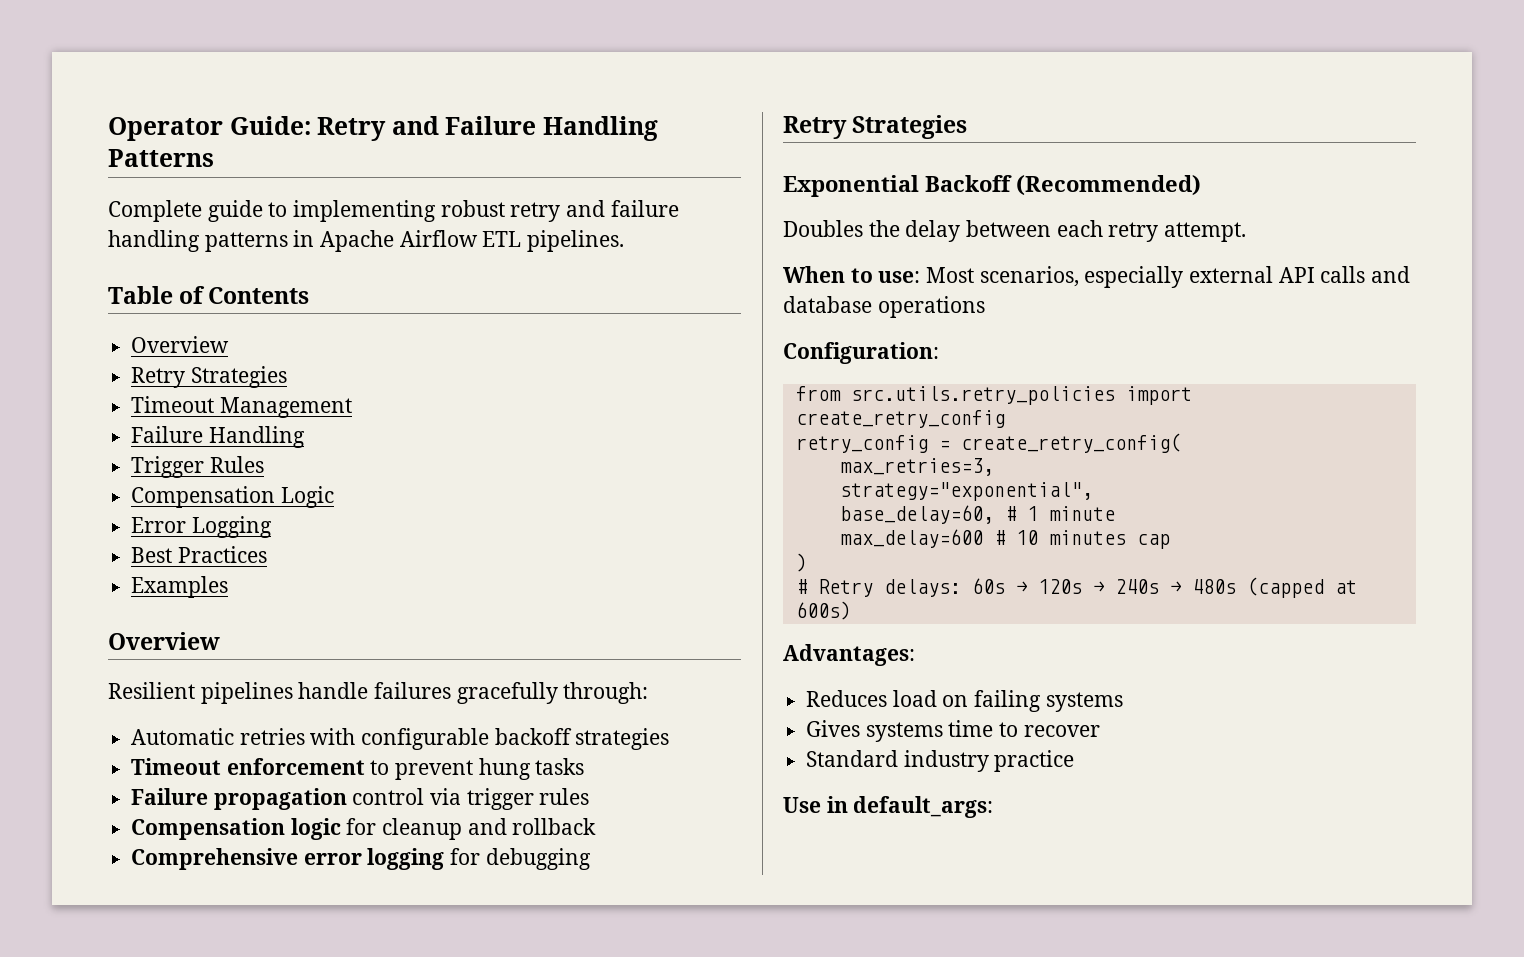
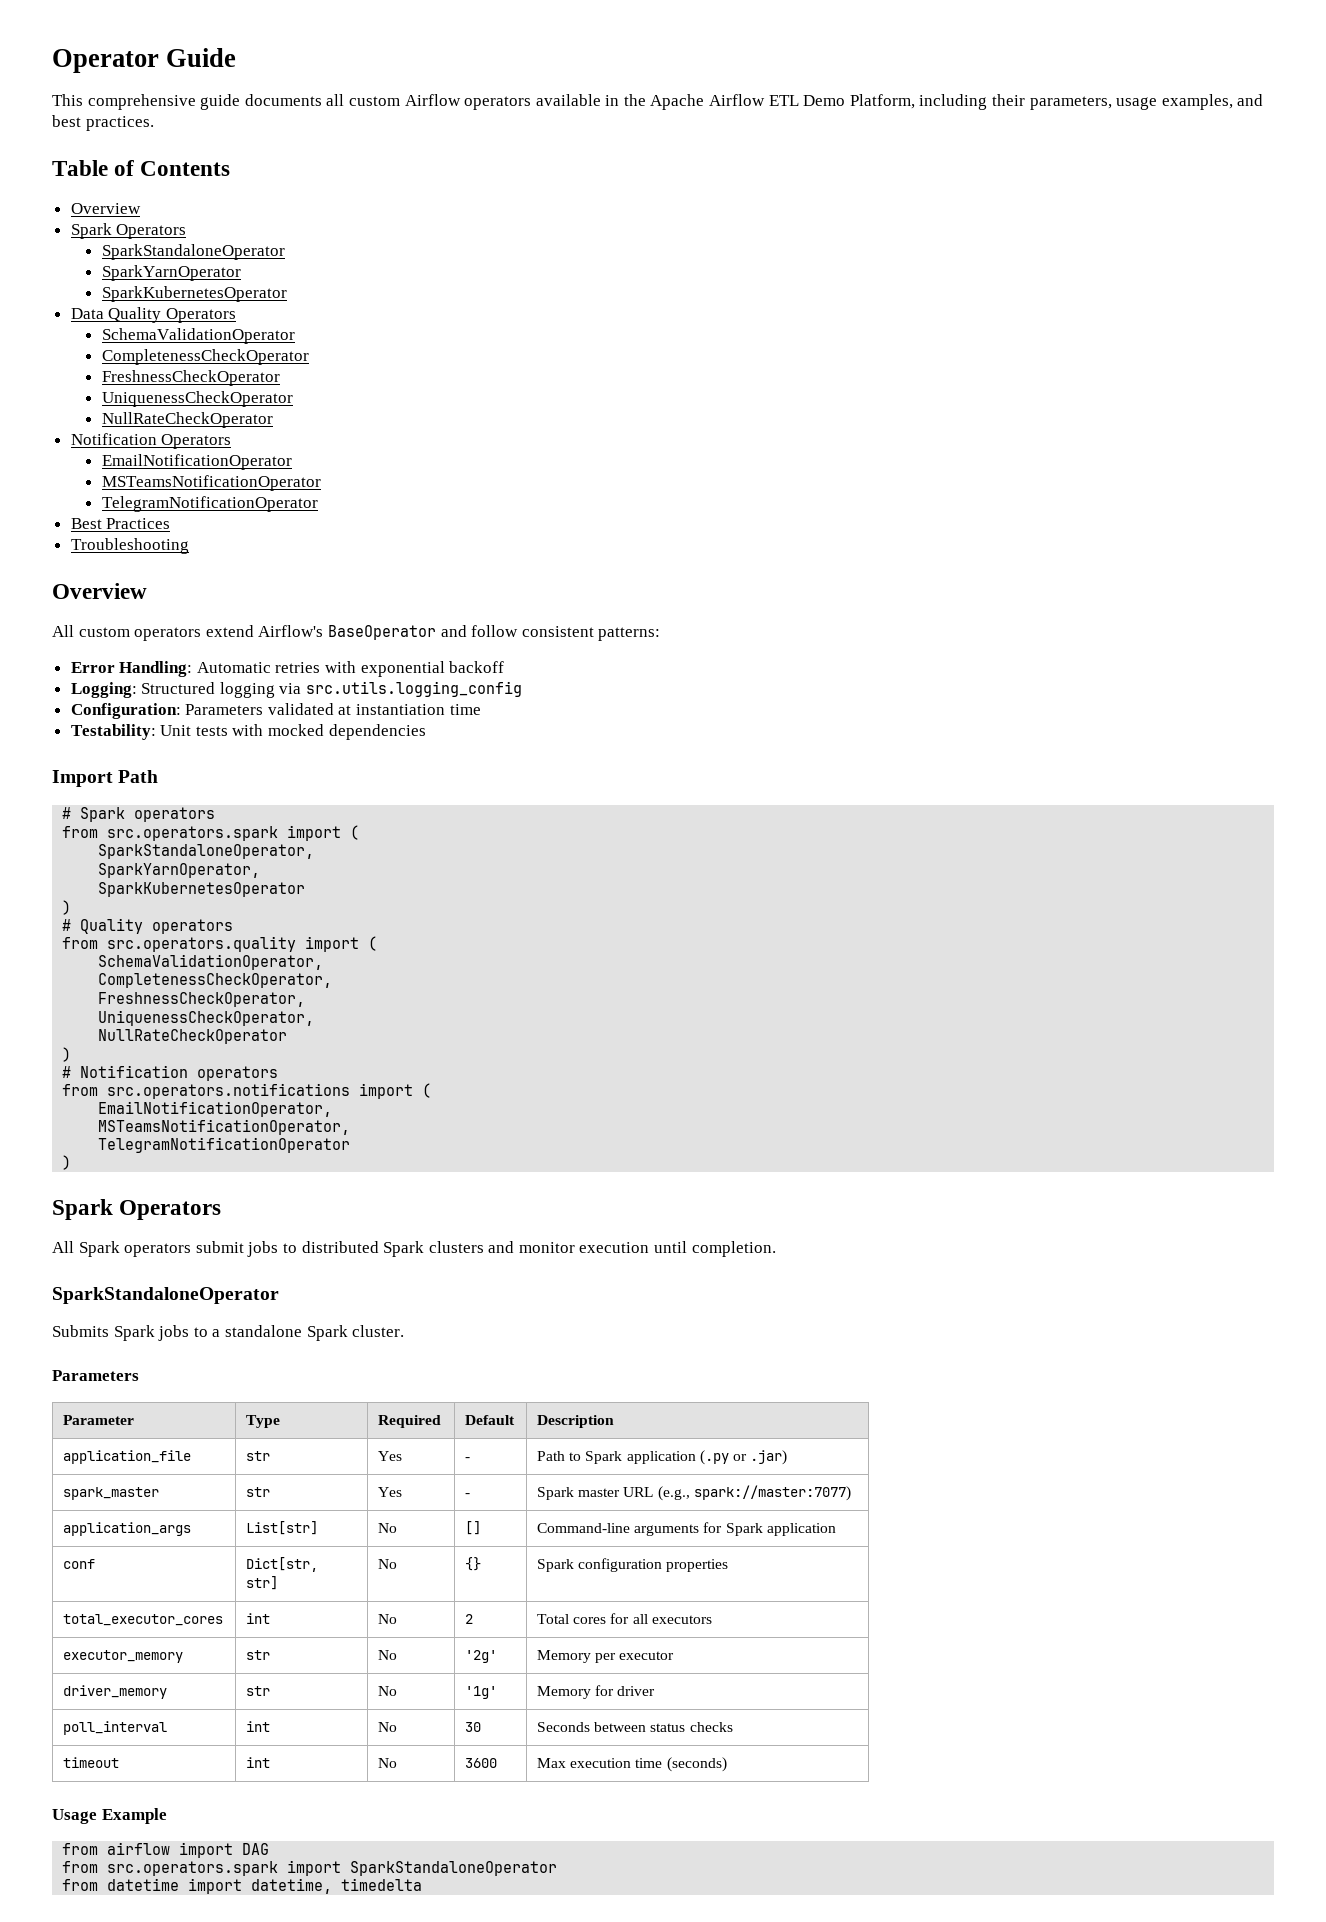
- Operator Guide: Retry and Failure Handling Patterns
- Complete guide to implementing robust retry and failure handling patterns in Apache Airflow ETL pipelines.
+ Operator Guide
+ This comprehensive guide documents all custom Airflow operators available in the Apache Airflow ETL Demo Platform, including their parameters, usage examples, and best practices.
  Table of Contents
  Overview
- Retry Strategies
- Timeout Management
- Failure Handling
- Trigger Rules
- Compensation Logic
- Error Logging
+ Spark Operators
+ SparkStandaloneOperator
+ SparkYarnOperator
+ SparkKubernetesOperator
+ Data Quality Operators
+ SchemaValidationOperator
+ CompletenessCheckOperator
+ FreshnessCheckOperator
+ UniquenessCheckOperator
+ NullRateCheckOperator
+ Notification Operators
+ EmailNotificationOperator
+ MSTeamsNotificationOperator
+ TelegramNotificationOperator
- Examples
+ Troubleshooting
  Overview
- Resilient pipelines handle failures gracefully through:
- Automatic retries with configurable backoff strategies
- Timeout enforcement to prevent hung tasks
- Failure propagation control via trigger rules
- Compensation logic for cleanup and rollback
- Comprehensive error logging for debugging
- Retry Strategies
- Exponential Backoff (Recommended)
- Doubles the delay between each retry attempt.
- When to use: Most scenarios, especially external API calls and database operations
- Configuration:
- from src.utils.retry_policies import create_retry_config
- retry_config = create_retry_config(
- max_retries=3,
- strategy="exponential",
- base_delay=60, # 1 minute
- max_delay=600 # 10 minutes cap
+ All custom operators extend Airflow's BaseOperator and follow consistent patterns:
+ Error Handling: Automatic retries with exponential backoff
+ Logging: Structured logging via src.utils.logging_config
+ Configuration: Parameters validated at instantiation time
+ Testability: Unit tests with mocked dependencies
+ Import Path
+ # Spark operators
+ from src.operators.spark import (
+ SparkStandaloneOperator,
+ SparkYarnOperator,
+ SparkKubernetesOperator
  )
- # Retry delays: 60s → 120s → 240s → 480s (capped at 600s)
- Advantages:
- Reduces load on failing systems
- Gives systems time to recover
- Standard industry practice
- Use in default_args:
+ # Quality operators
+ from src.operators.quality import (
+ SchemaValidationOperator,
+ CompletenessCheckOperator,
+ FreshnessCheckOperator,
+ UniquenessCheckOperator,
+ NullRateCheckOperator
+ )
+ # Notification operators
+ from src.operators.notifications import (
+ EmailNotificationOperator,
+ MSTeamsNotificationOperator,
+ TelegramNotificationOperator
+ )
+ Spark Operators
+ All Spark operators submit jobs to distributed Spark clusters and monitor execution until completion.
+ SparkStandaloneOperator
+ Submits Spark jobs to a standalone Spark cluster.
+ Parameters
+ Parameter | Type | Required | Default | Description
+ application_file | str | Yes | - | Path to Spark application (.py or .jar)
+ spark_master | str | Yes | - | Spark master URL (e.g., spark://master:7077)
+ application_args | List[str] | No | [] | Command-line arguments for Spark application
+ conf | Dict[str, str] | No | {} | Spark configuration properties
+ total_executor_cores | int | No | 2 | Total cores for all executors
+ executor_memory | str | No | '2g' | Memory per executor
+ driver_memory | str | No | '1g' | Memory for driver
+ poll_interval | int | No | 30 | Seconds between status checks
+ timeout | int | No | 3600 | Max execution time (seconds)
+ Usage Example
+ from airflow import DAG
+ from src.operators.spark import SparkStandaloneOperator
+ from datetime import datetime, timedelta

